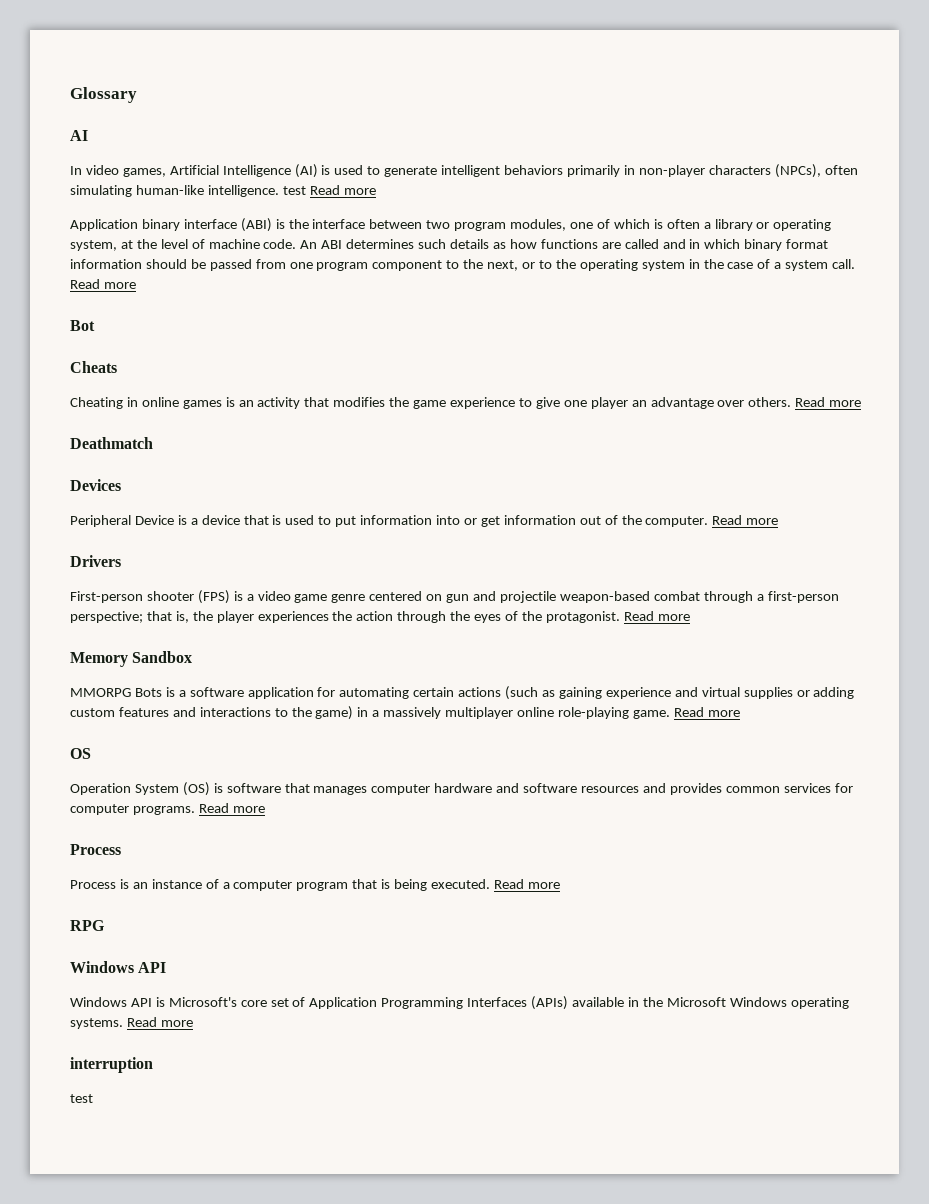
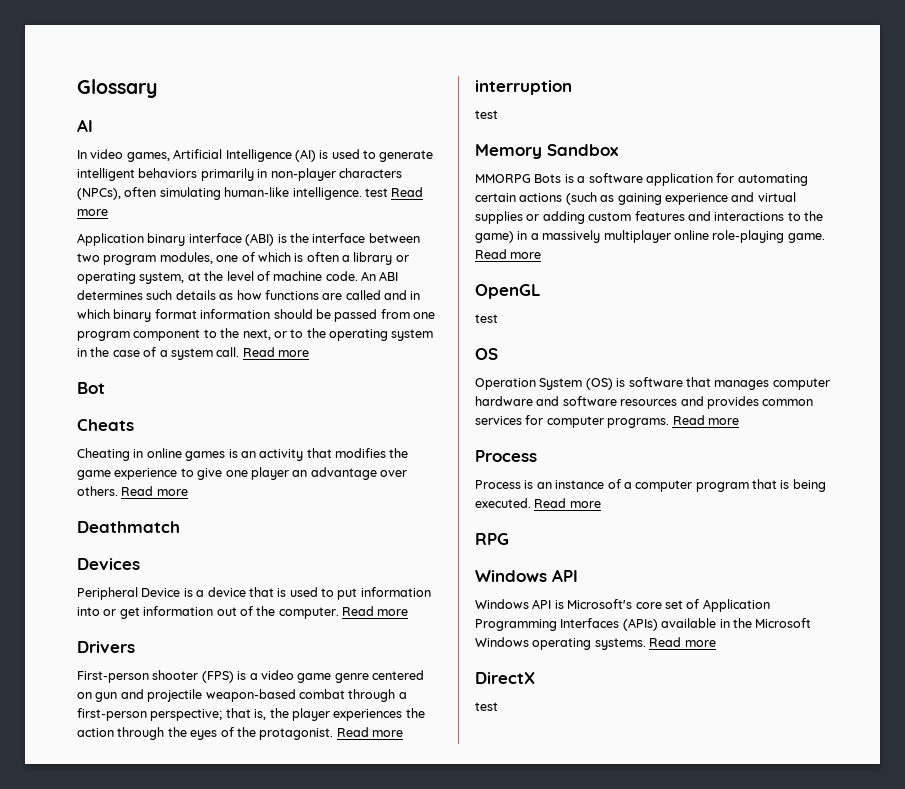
+ interruption
+ test
+ OpenGL
+ test
- interruption
+ DirectX

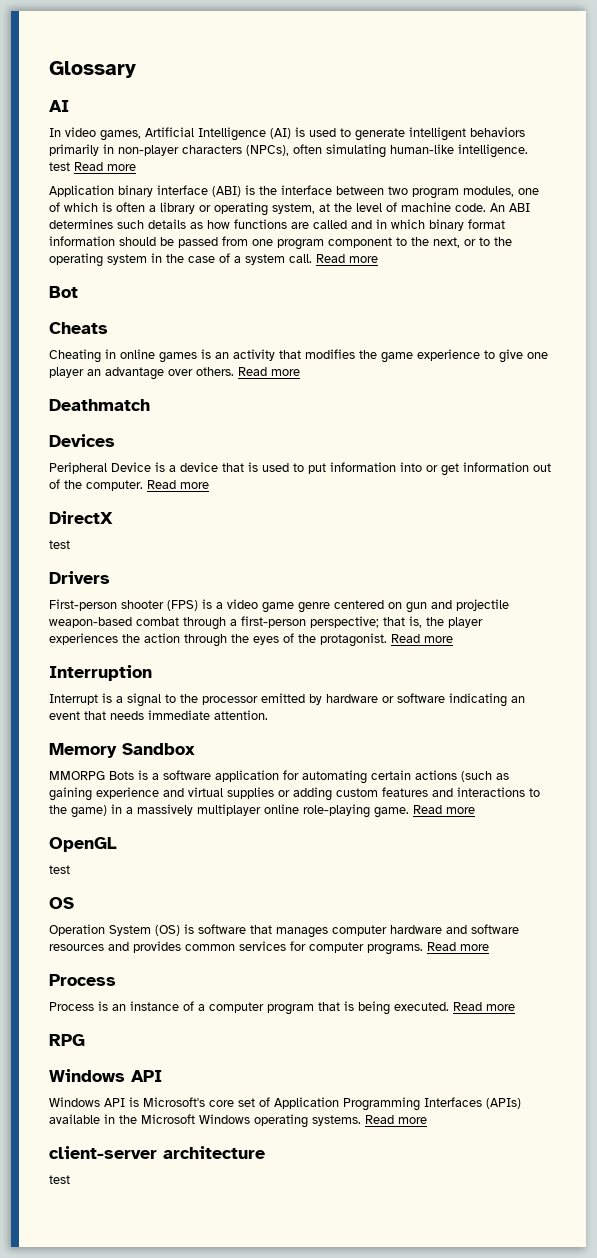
+ DirectX
+ test
- interruption
- test
+ Interruption
+ Interrupt is a signal to the processor emitted by hardware or software indicating an event that needs immediate attention.
- DirectX
+ client-server architecture

